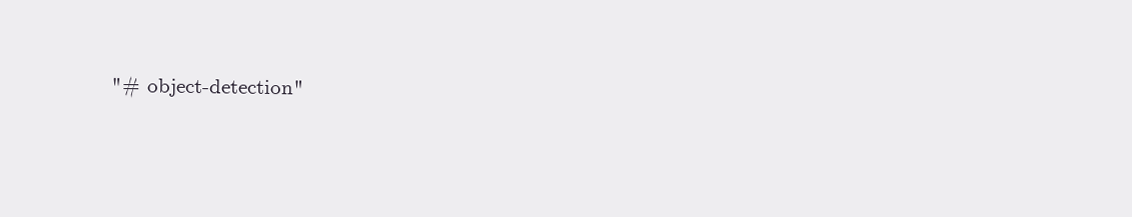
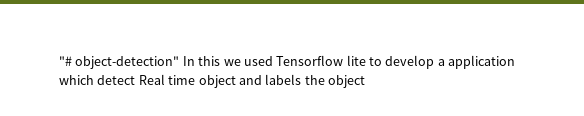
- "# object-detection"
+ "# object-detection" In this we used Tensorflow lite to develop a application which detect Real time object and labels the object

